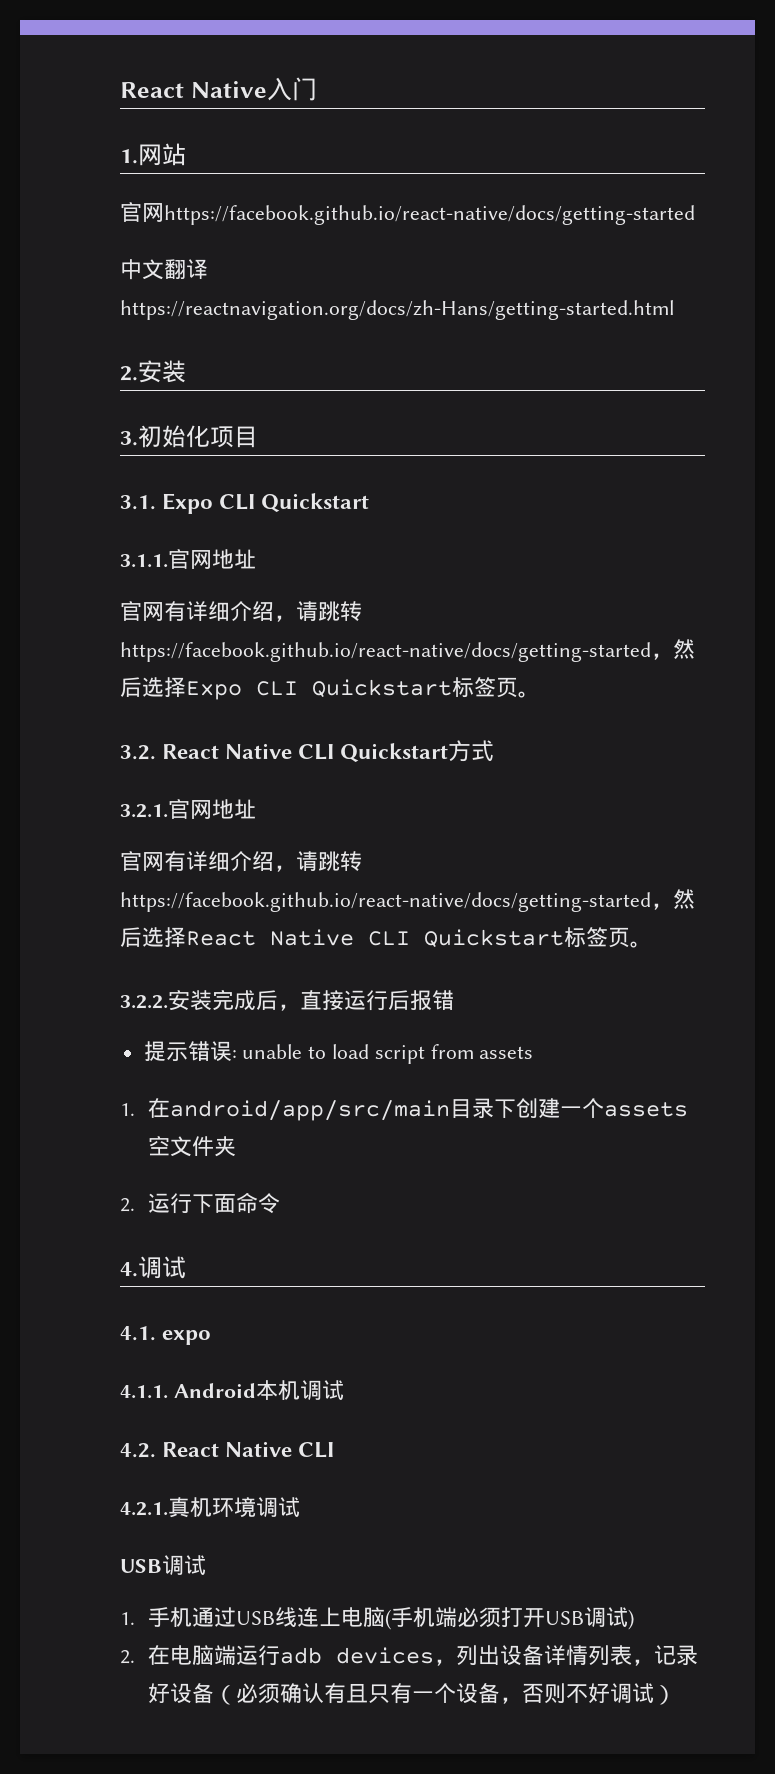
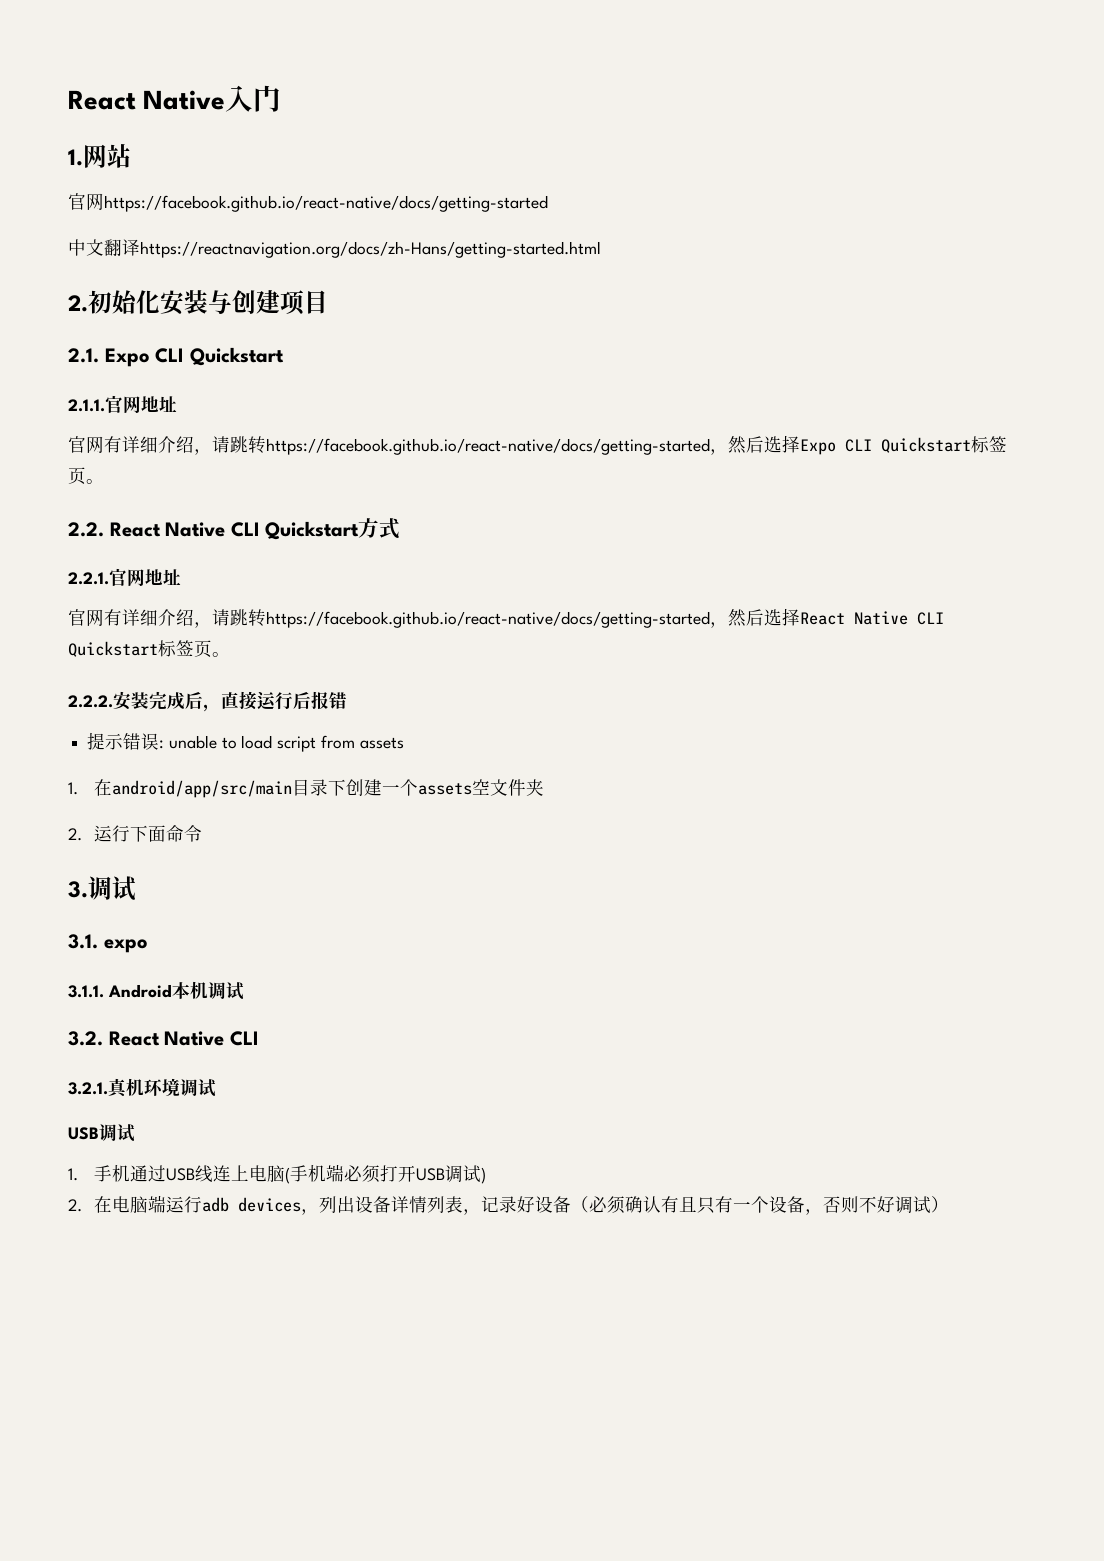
- 2.安装
- 3.初始化项目
+ 2.初始化安装与创建项目
- 3.1. Expo CLI Quickstart
+ 2.1. Expo CLI Quickstart
- 3.1.1.官网地址
+ 2.1.1.官网地址
- 3.2. React Native CLI Quickstart方式
+ 2.2. React Native CLI Quickstart方式
- 3.2.1.官网地址
+ 2.2.1.官网地址
- 3.2.2.安装完成后，直接运行后报错
+ 2.2.2.安装完成后，直接运行后报错
- 4.调试
- 4.1. expo
+ 3.调试
+ 3.1. expo
- 4.1.1. Android本机调试
+ 3.1.1. Android本机调试
- 4.2. React Native CLI
+ 3.2. React Native CLI
- 4.2.1.真机环境调试
+ 3.2.1.真机环境调试

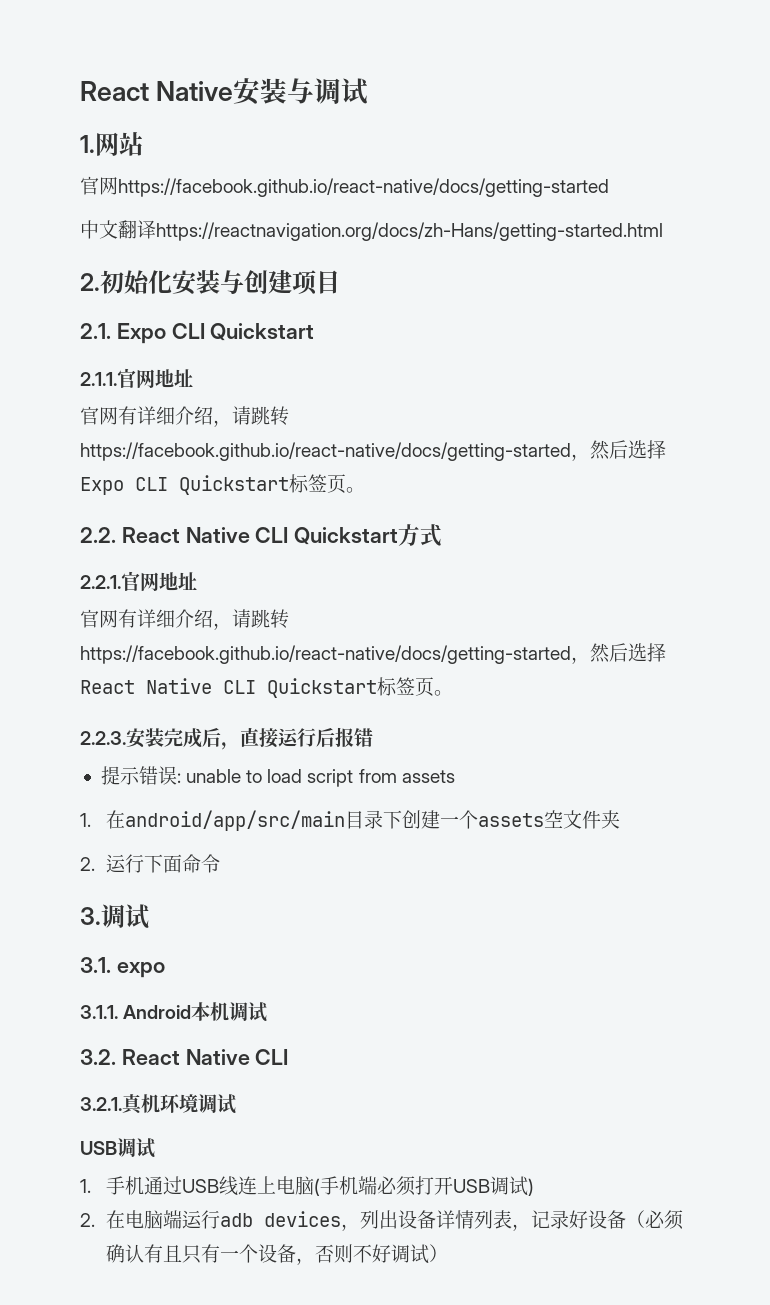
- React Native入门
+ React Native安装与调试
- 2.2.2.安装完成后，直接运行后报错
+ 2.2.3.安装完成后，直接运行后报错

